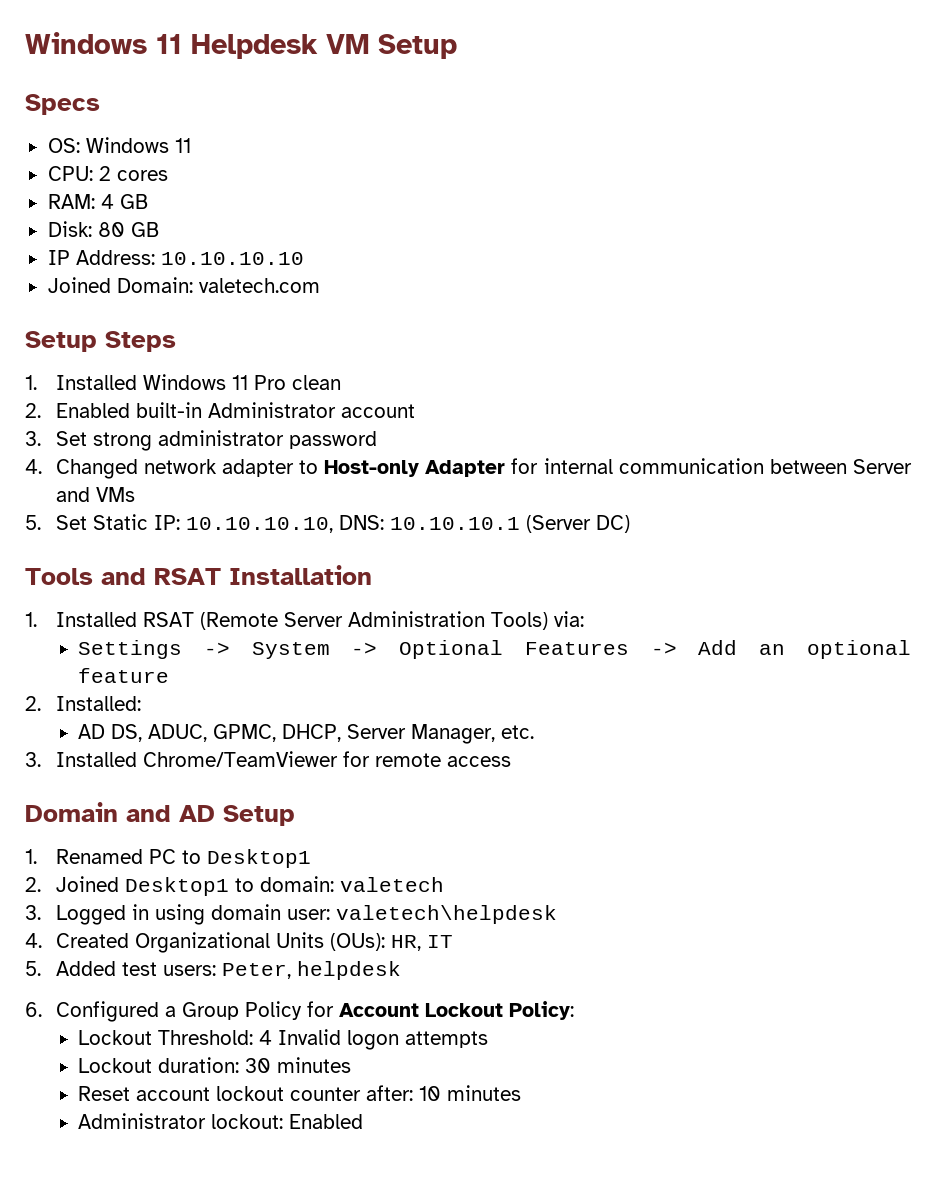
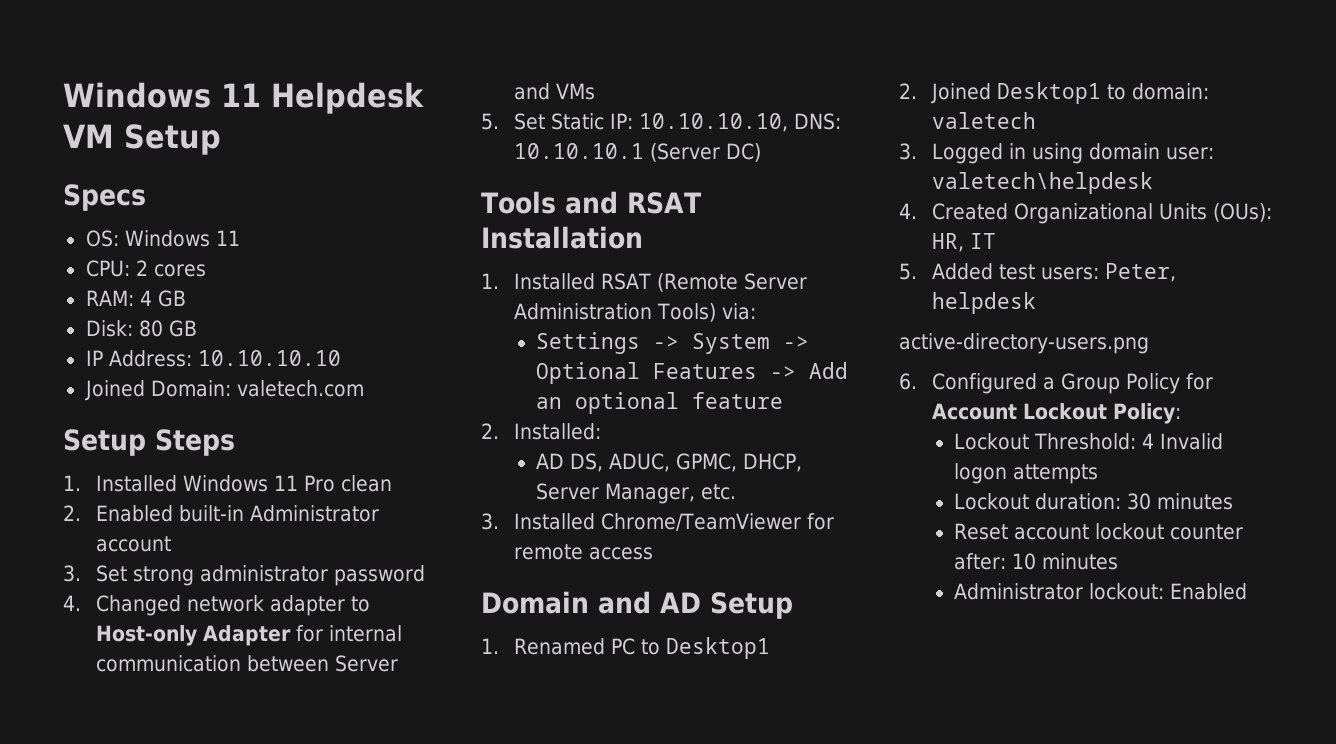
+ active-directory-users.png

